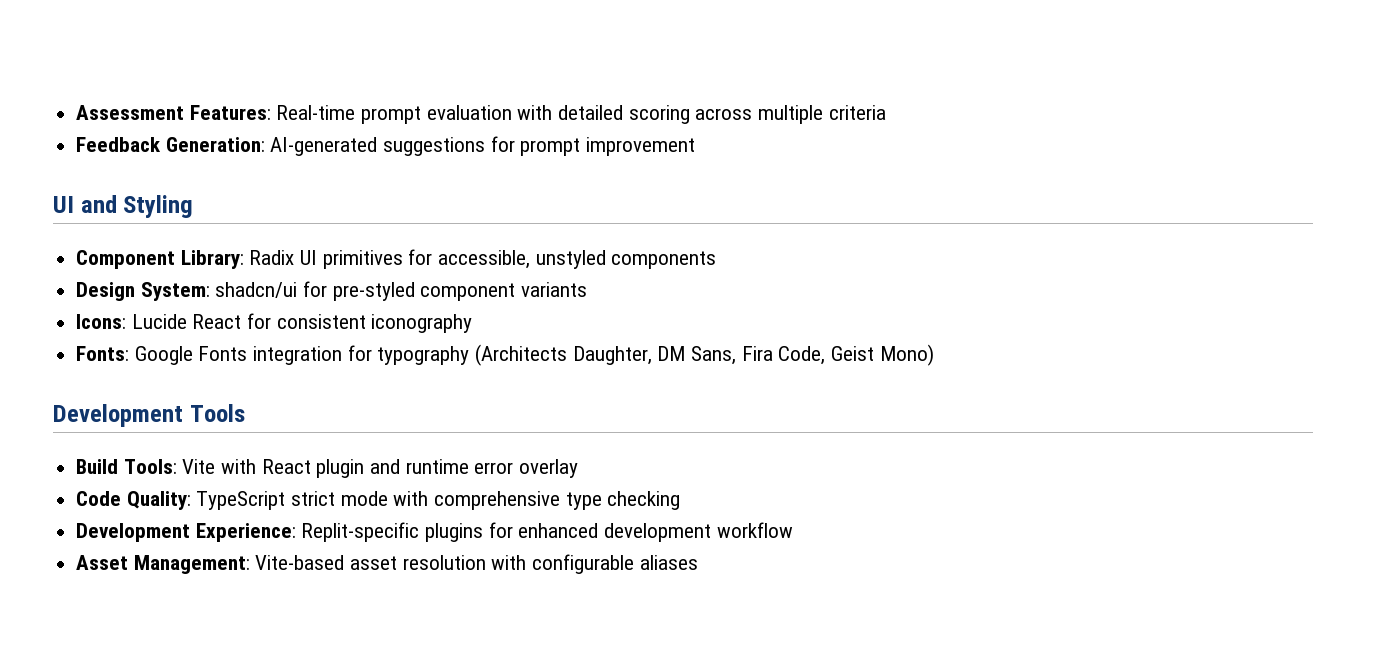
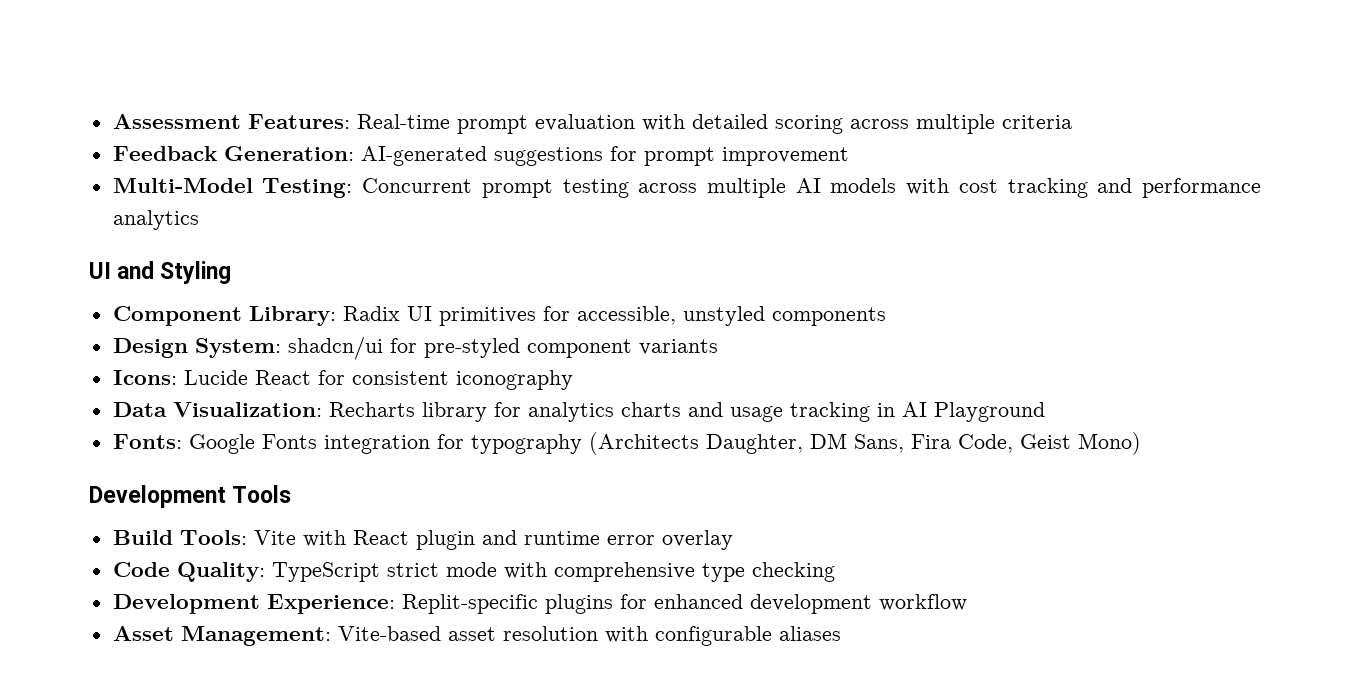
+ Multi-Model Testing: Concurrent prompt testing across multiple AI models with cost tracking and performance analytics
+ Data Visualization: Recharts library for analytics charts and usage tracking in AI Playground

